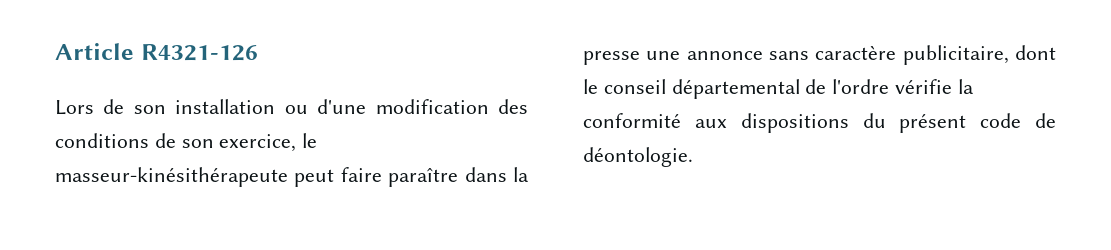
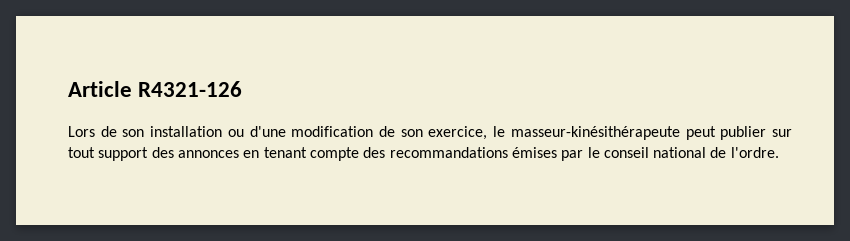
- Lors de son installation ou d'une modification des conditions de son exercice, le masseur-kinésithérapeute peut faire paraître dans la presse une annonce sans caractère publicitaire, dont le conseil départemental de l'ordre vérifie la conformité aux dispositions du présent code de déontologie.
+ Lors de son installation ou d'une modification de son exercice, le masseur-kinésithérapeute peut publier sur tout support des annonces en tenant compte des recommandations émises par le conseil national de l'ordre.

